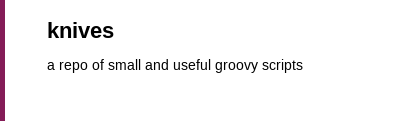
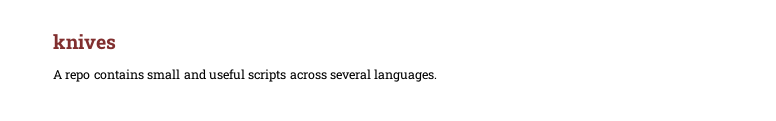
- a repo of small and useful groovy scripts
+ A repo contains small and useful scripts across several languages.

